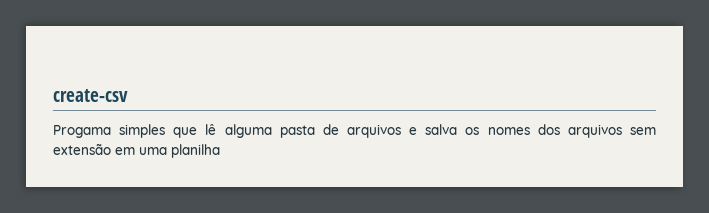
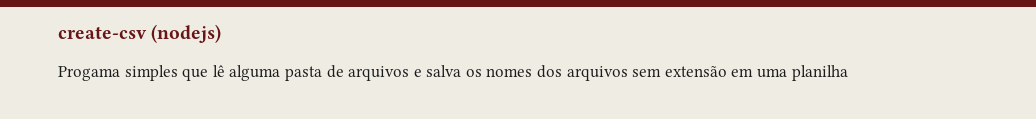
- create-csv
+ create-csv (nodejs)

